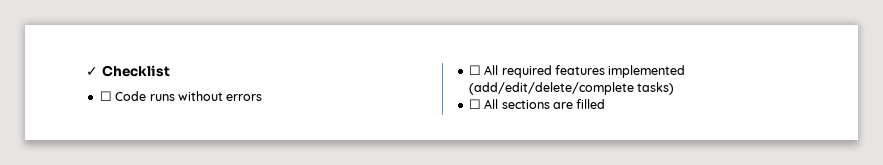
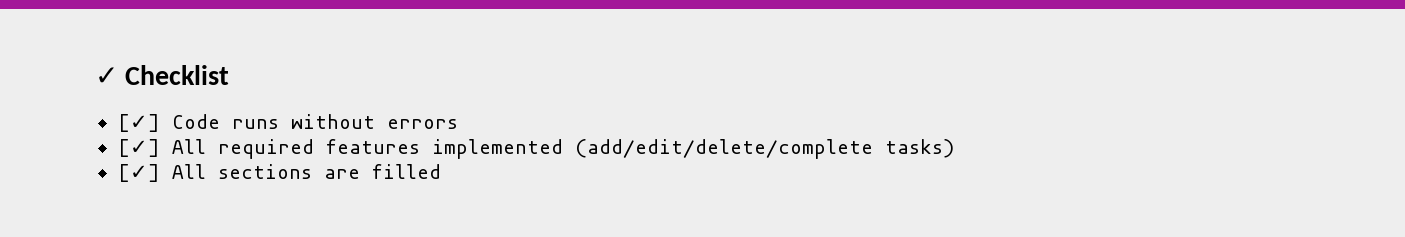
- ☐ Code runs without errors
+ [✓] Code runs without errors
- ☐ All required features implemented (add/edit/delete/complete tasks)
+ [✓] All required features implemented (add/edit/delete/complete tasks)
- ☐ All sections are filled
+ [✓] All sections are filled

